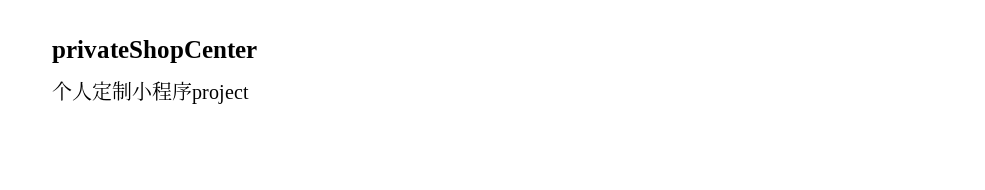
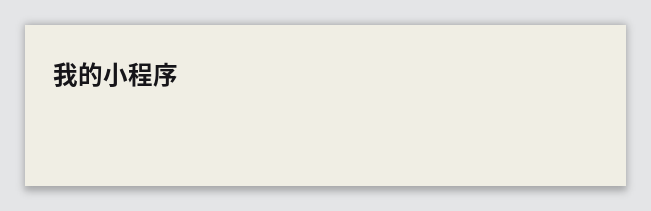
- privateShopCenter
- 个人定制小程序project
+ 我的小程序

